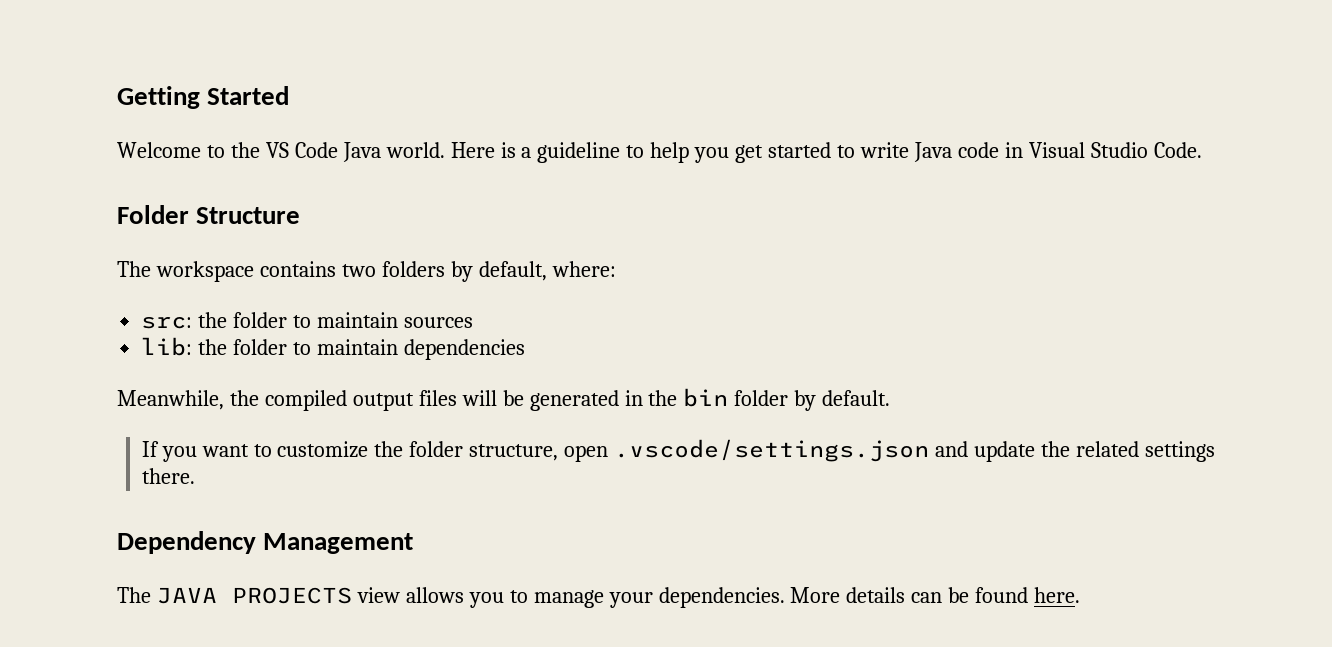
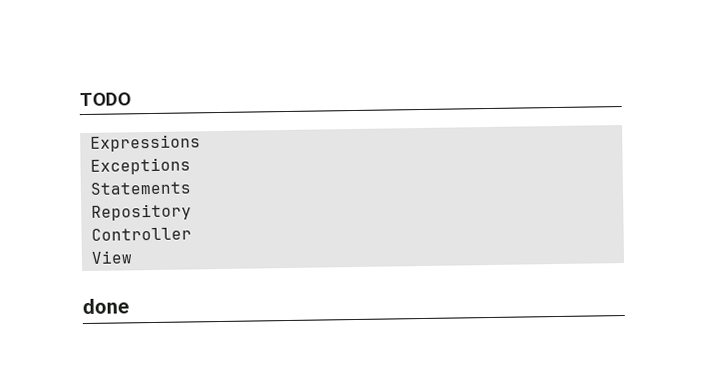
- Getting Started
- Welcome to the VS Code Java world. Here is a guideline to help you get started to write Java code in Visual Studio Code.
- Folder Structure
- The workspace contains two folders by default, where:
- src: the folder to maintain sources
- lib: the folder to maintain dependencies
- Meanwhile, the compiled output files will be generated in the bin folder by default.
- If you want to customize the folder structure, open .vscode/settings.json and update the related settings there.
- Dependency Management
- The JAVA PROJECTS view allows you to manage your dependencies. More details can be found here.
+ TODO
+ Expressions
+ Exceptions
+ Statements
+ Repository
+ Controller
+ View
+ done

